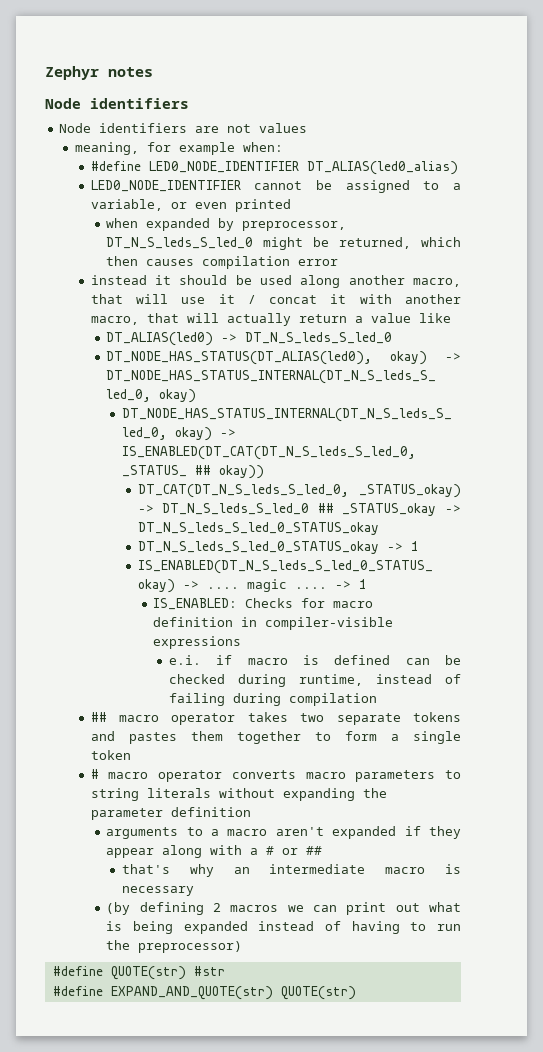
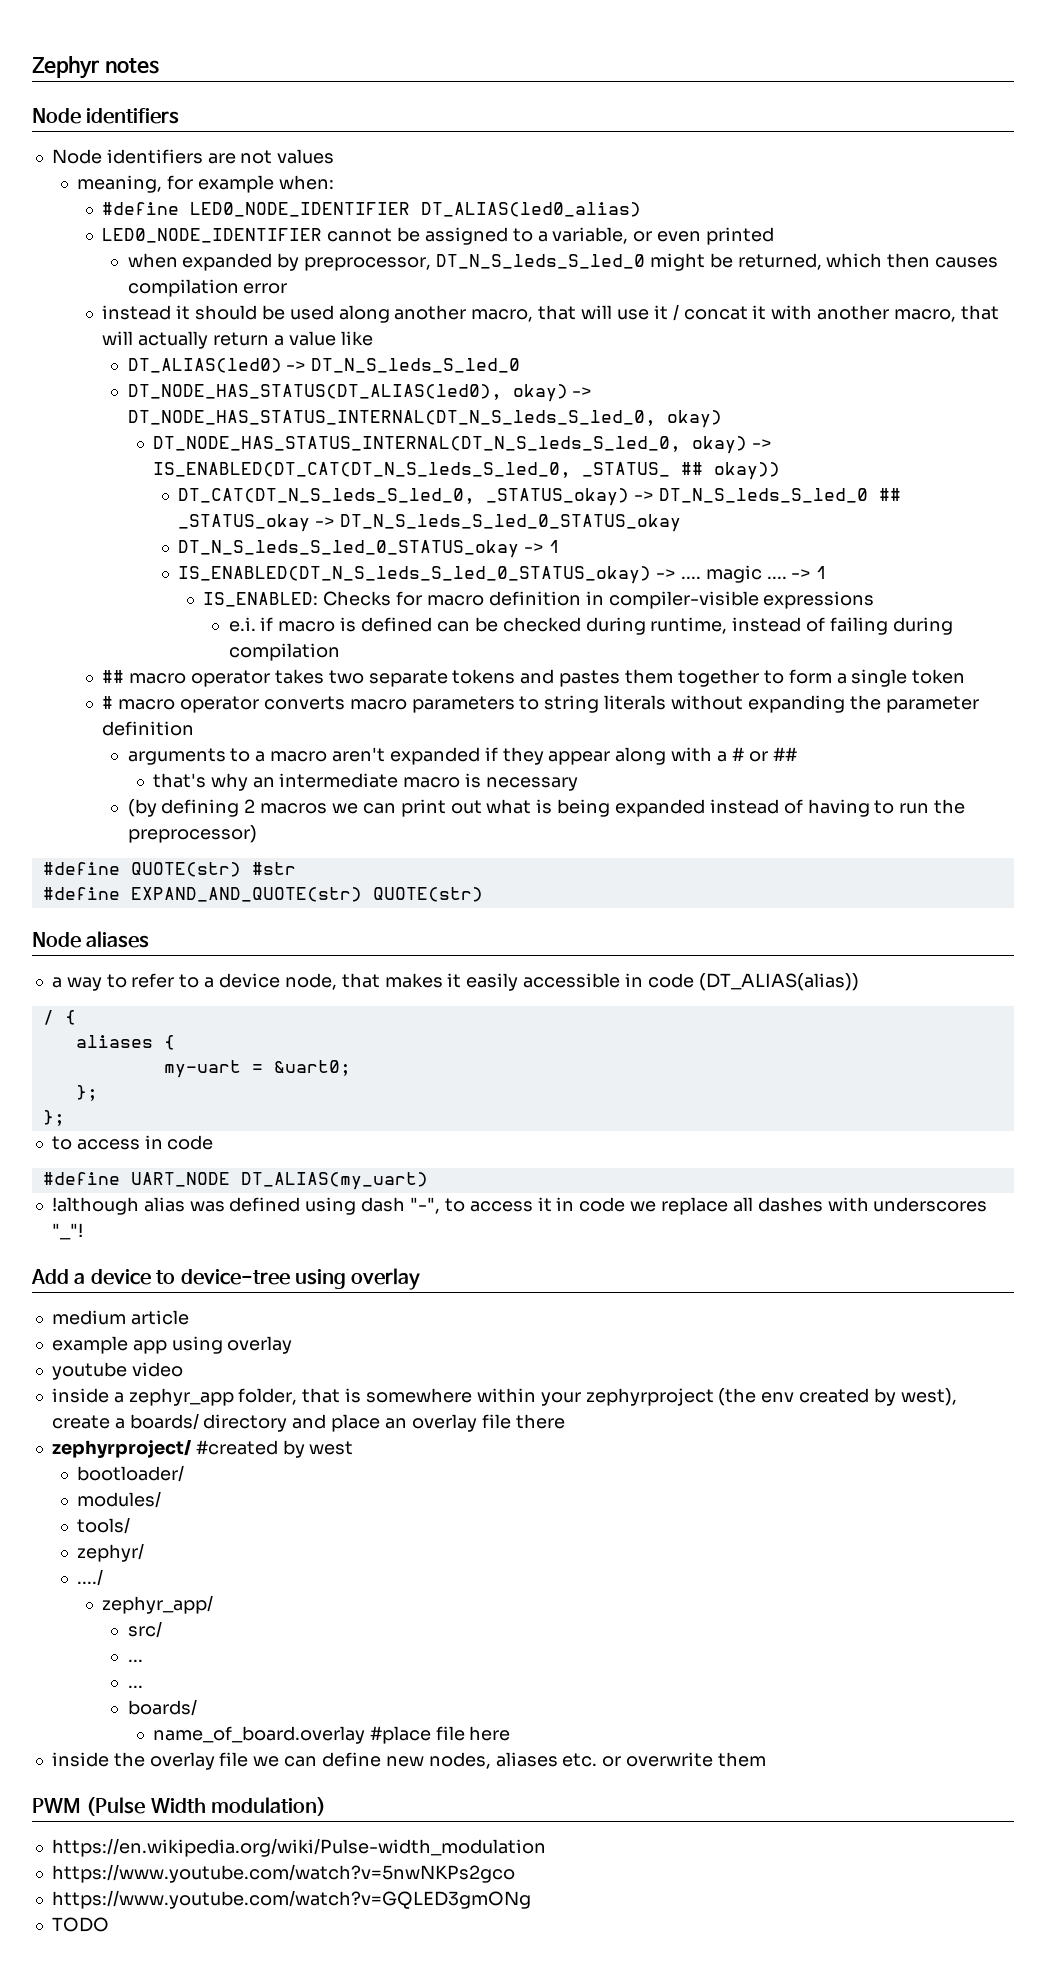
+ Node aliases
+ a way to refer to a device node, that makes it easily accessible in code (DT_ALIAS(alias))
+ / {
+ aliases {
+ my-uart = &uart0;
+ };
+ };
+ to access in code
+ #define UART_NODE DT_ALIAS(my_uart)
+ !although alias was defined using dash "-", to access it in code we replace all dashes with underscores "_"!
+ Add a device to device-tree using overlay
+ medium article
+ example app using overlay
+ youtube video
+ inside a zephyr_app folder, that is somewhere within your zephyrproject (the env created by west), create a boards/ directory and place an overlay file there
+ zephyrproject/ #created by west
+ bootloader/
+ modules/
+ tools/
+ zephyr/
+ ..../
+ zephyr_app/
+ src/
+ ...
+ ...
+ boards/
+ name_of_board.overlay #place file here
+ inside the overlay file we can define new nodes, aliases etc. or overwrite them
+ PWM (Pulse Width modulation)
+ https://en.wikipedia.org/wiki/Pulse-width_modulation
+ https://www.youtube.com/watch?v=5nwNKPs2gco
+ https://www.youtube.com/watch?v=GQLED3gmONg
+ TODO

